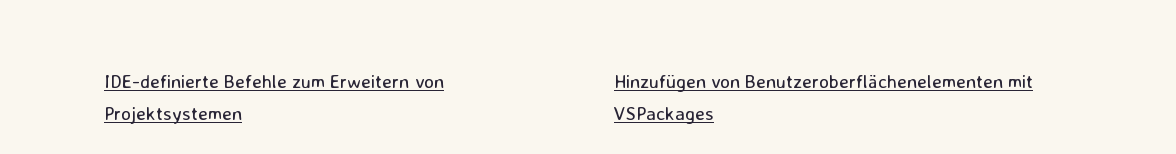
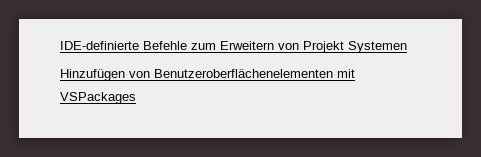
- IDE-definierte Befehle zum Erweitern von Projektsystemen
+ IDE-definierte Befehle zum Erweitern von Projekt Systemen

